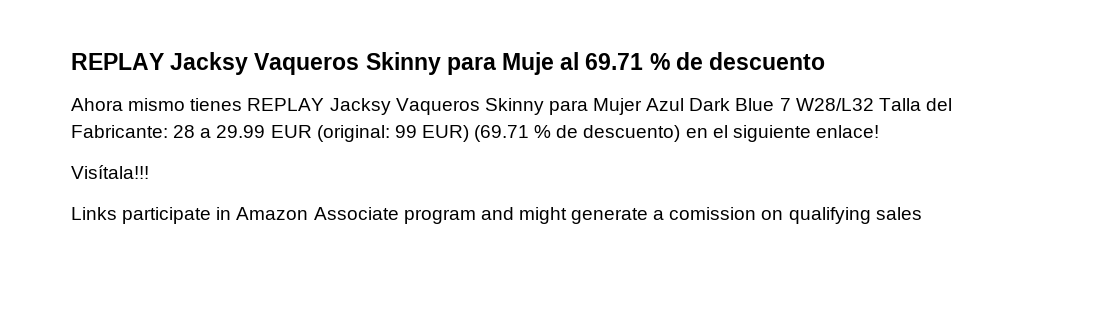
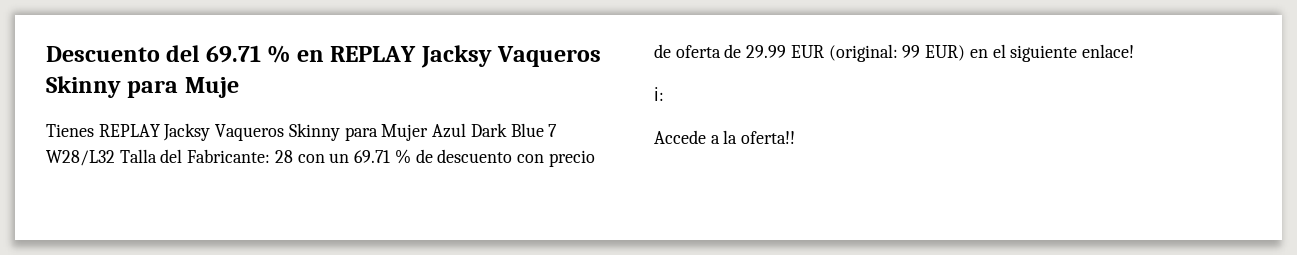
- REPLAY Jacksy Vaqueros Skinny para Muje al 69.71 % de descuento
- Ahora mismo tienes REPLAY Jacksy Vaqueros Skinny para Mujer Azul Dark Blue 7 W28/L32 Talla del Fabricante: 28 a 29.99 EUR (original: 99 EUR) (69.71 % de descuento) en el siguiente enlace!
+ Descuento del 69.71 % en REPLAY Jacksy Vaqueros Skinny para Muje
+ Tienes REPLAY Jacksy Vaqueros Skinny para Mujer Azul Dark Blue 7 W28/L32 Talla del Fabricante: 28 con un 69.71 % de descuento con precio de oferta de 29.99 EUR (original: 99 EUR) en el siguiente enlace!
- Visítala!!!
- Links participate in Amazon Associate program and might generate a comission on qualifying sales
+ ℹ:
+ Accede a la oferta!!

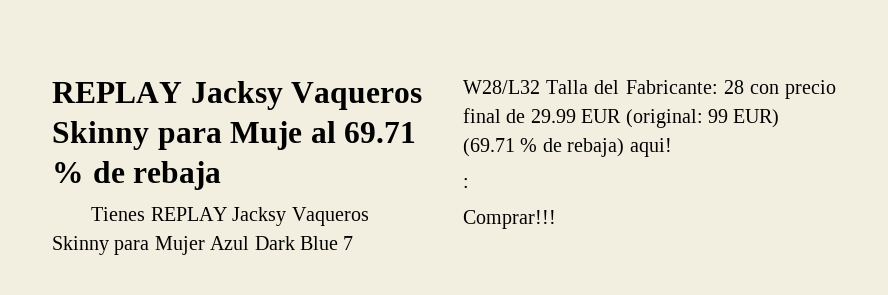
- Descuento del 69.71 % en REPLAY Jacksy Vaqueros Skinny para Muje
+ REPLAY Jacksy Vaqueros Skinny para Muje al 69.71 % de rebaja
- Tienes REPLAY Jacksy Vaqueros Skinny para Mujer Azul Dark Blue 7 W28/L32 Talla del Fabricante: 28 con un 69.71 % de descuento con precio de oferta de 29.99 EUR (original: 99 EUR) en el siguiente enlace!
- ℹ:
- Accede a la oferta!!
+ Tienes REPLAY Jacksy Vaqueros Skinny para Mujer Azul Dark Blue 7 W28/L32 Talla del Fabricante: 28 con precio final de 29.99 EUR (original: 99 EUR) (69.71 % de rebaja) aqui!
+ :
+ Comprar!!!

